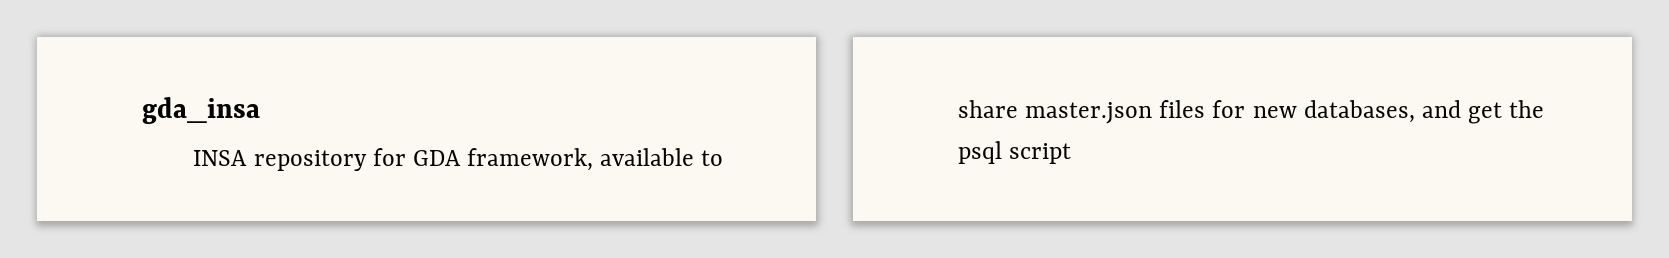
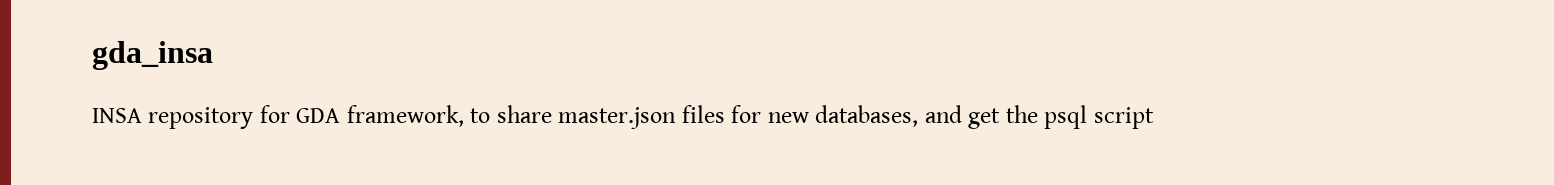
- INSA repository for GDA framework, available to share master.json files for new databases, and get the psql script
+ INSA repository for GDA framework, to share master.json files for new databases, and get the psql script

